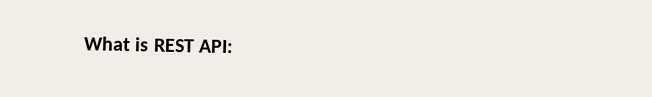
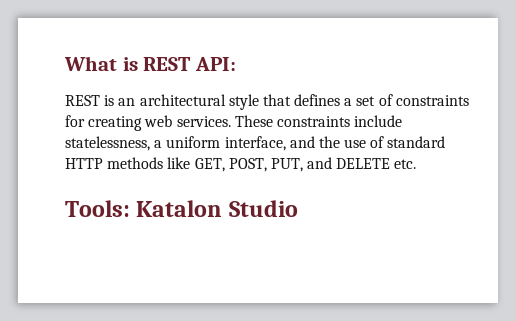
+ REST is an architectural style that defines a set of constraints for creating web services. These constraints include statelessness, a uniform interface, and the use of standard HTTP methods like GET, POST, PUT, and DELETE etc.
+ Tools: Katalon Studio

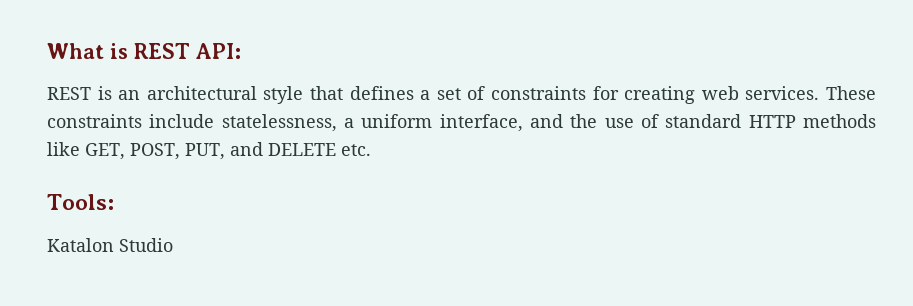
- Tools: Katalon Studio
+ Tools:
+ Katalon Studio

